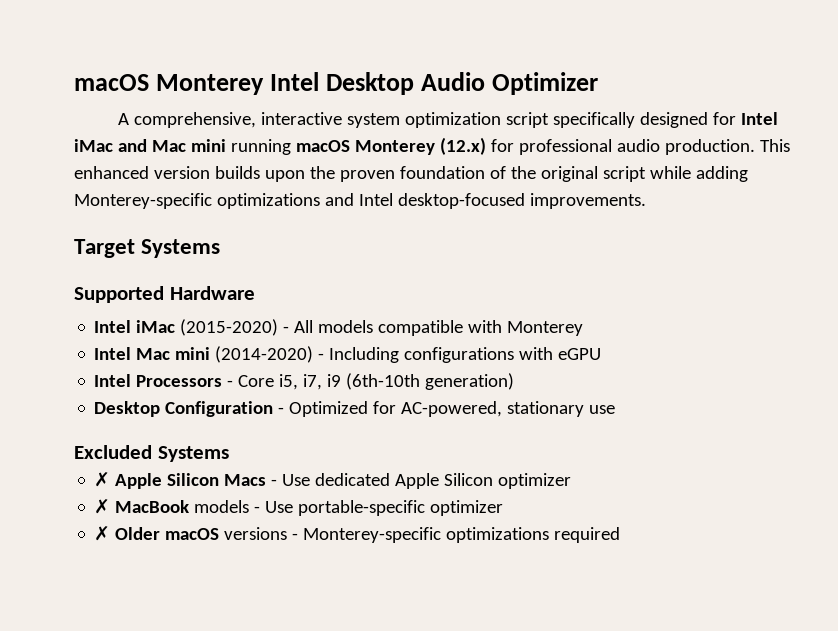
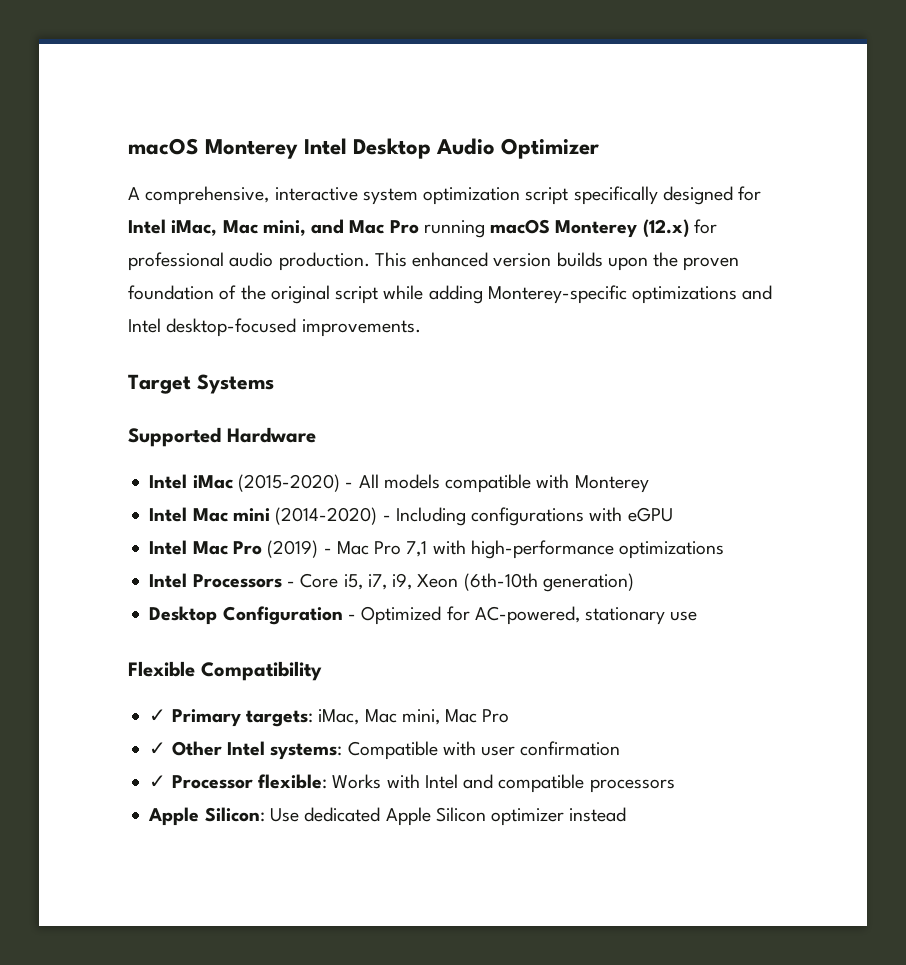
- A comprehensive, interactive system optimization script specifically designed for Intel iMac and Mac mini running macOS Monterey (12.x) for professional audio production.
+ A comprehensive, interactive system optimization script specifically designed for Intel iMac, Mac mini, and Mac Pro running macOS Monterey (12.x) for professional audio production.
+ Intel Mac Pro (2019) - Mac Pro 7,1 with high-performance optimizations
- Intel Processors - Core i5, i7, i9 (6th-10th generation)
+ Intel Processors - Core i5, i7, i9, Xeon (6th-10th generation)
- Excluded Systems
- ✗ Apple Silicon Macs - Use dedicated Apple Silicon optimizer
- ✗ MacBook models - Use portable-specific optimizer
- ✗ Older macOS versions - Monterey-specific optimizations required
+ Flexible Compatibility
+ ✓ Primary targets: iMac, Mac mini, Mac Pro
+ ✓ Other Intel systems: Compatible with user confirmation
+ ✓ Processor flexible: Works with Intel and compatible processors
+ Apple Silicon: Use dedicated Apple Silicon optimizer instead

